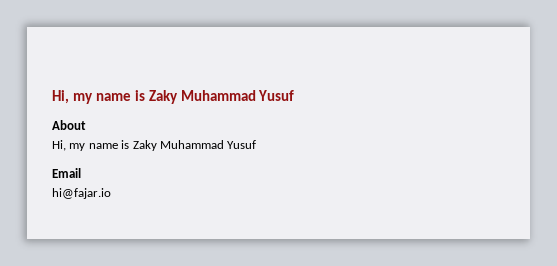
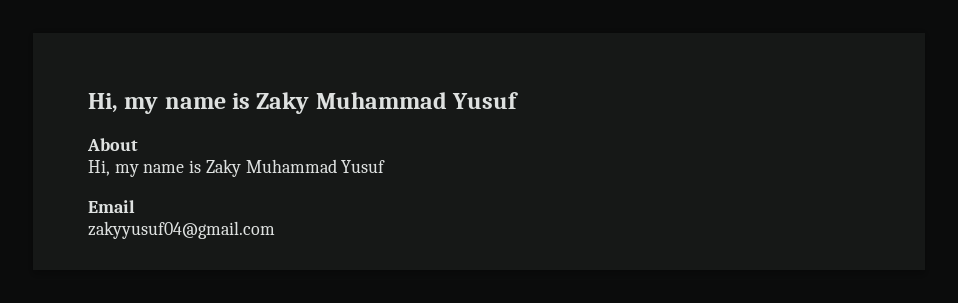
- hi@fajar.io
+ zakyyusuf04@gmail.com

